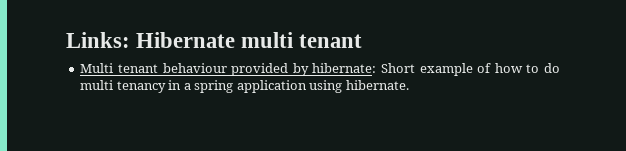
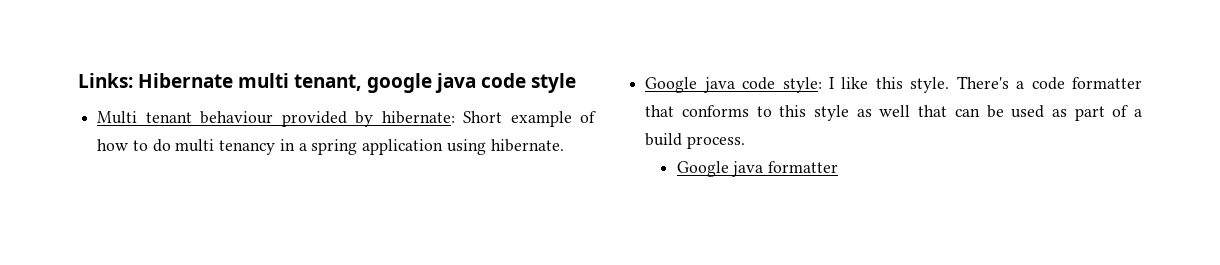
- Links: Hibernate multi tenant
+ Links: Hibernate multi tenant, google java code style
+ Google java code style: I like this style. There's a code formatter that conforms to this style as well that can be used as part of a build process.
+ Google java formatter

